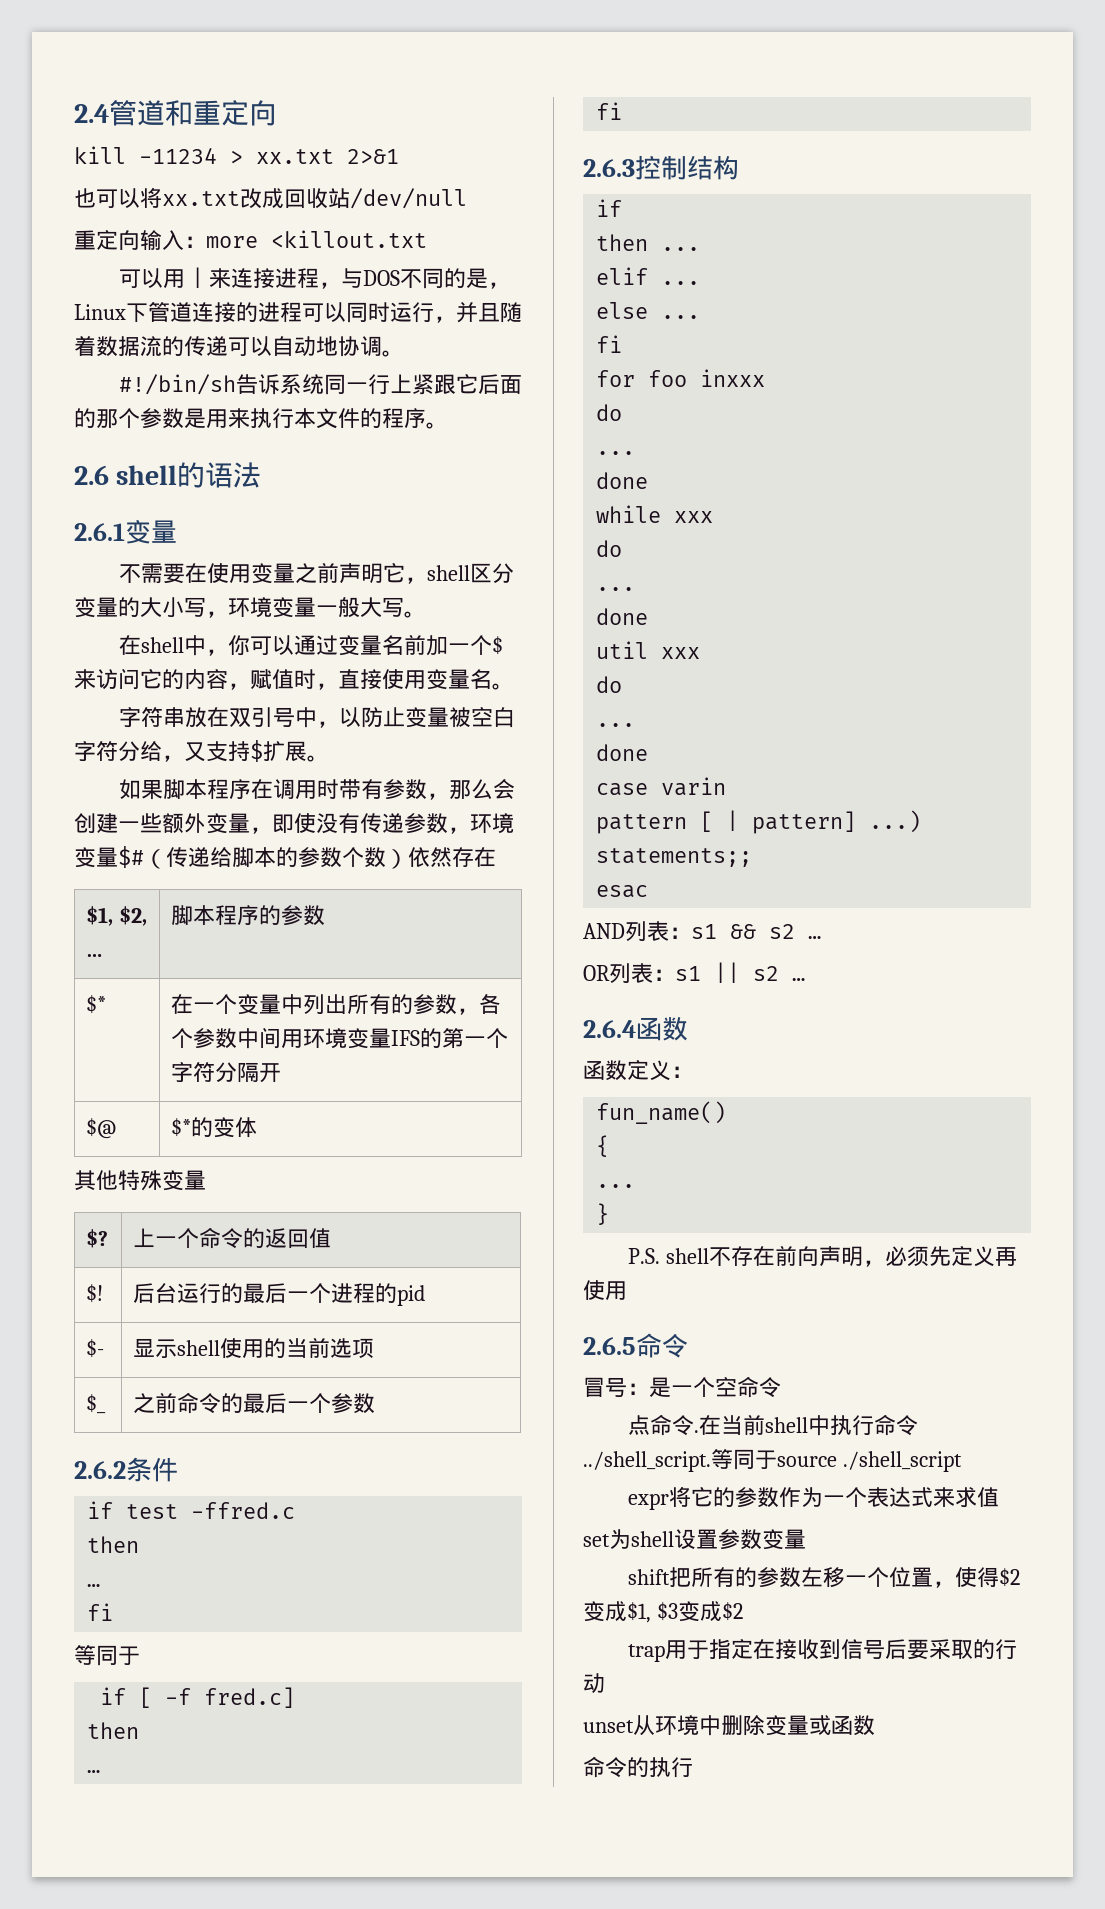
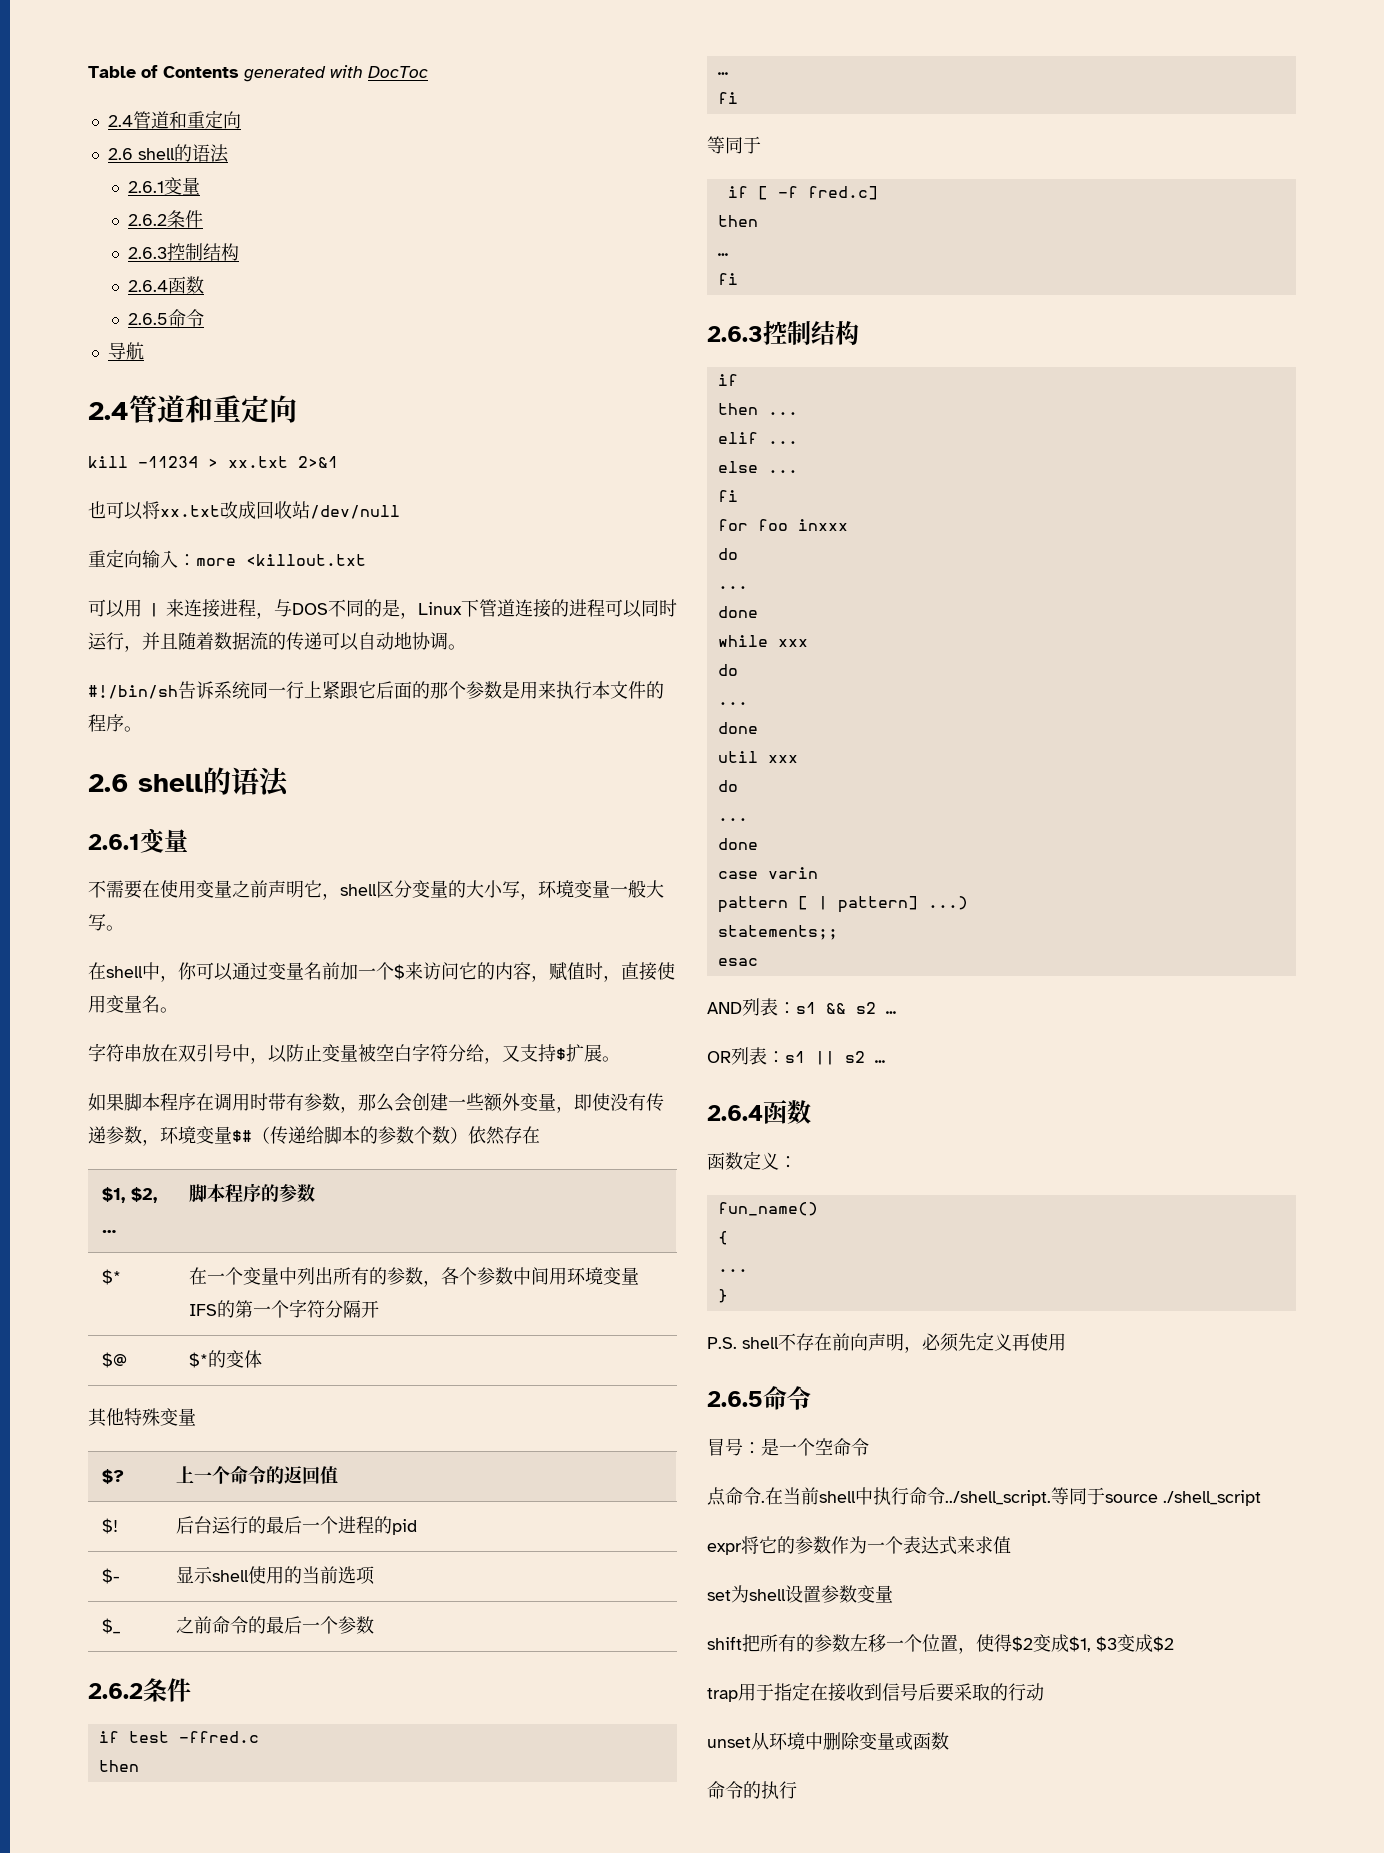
+ Table of Contents generated with DocToc
+ 2.4管道和重定向
+ 2.6 shell的语法
+ 2.6.1变量
+ 2.6.2条件
+ 2.6.3控制结构
+ 2.6.4函数
+ 2.6.5命令
+ 导航

